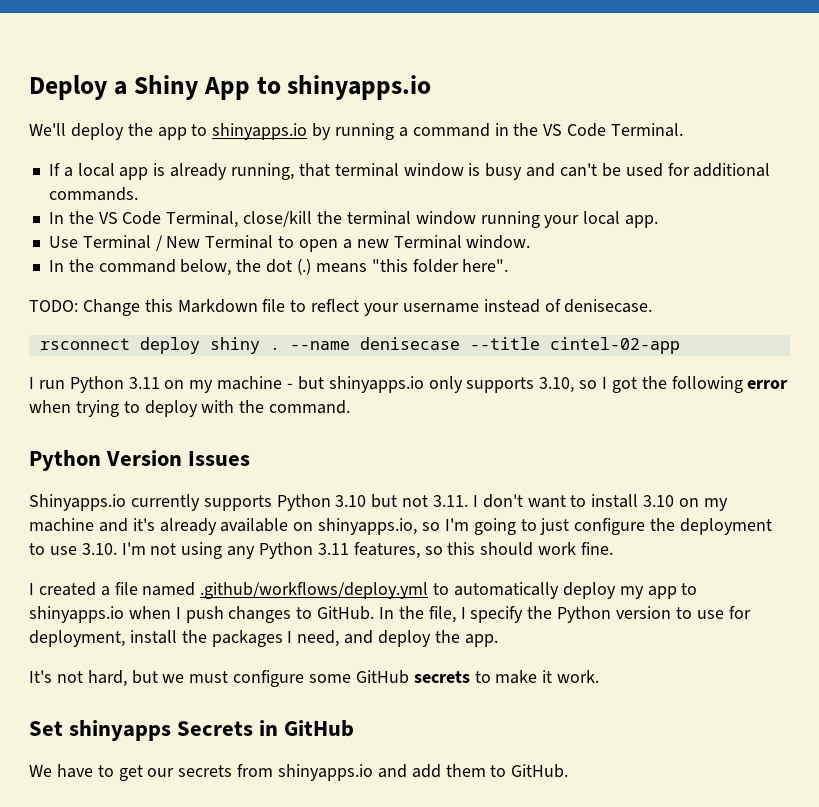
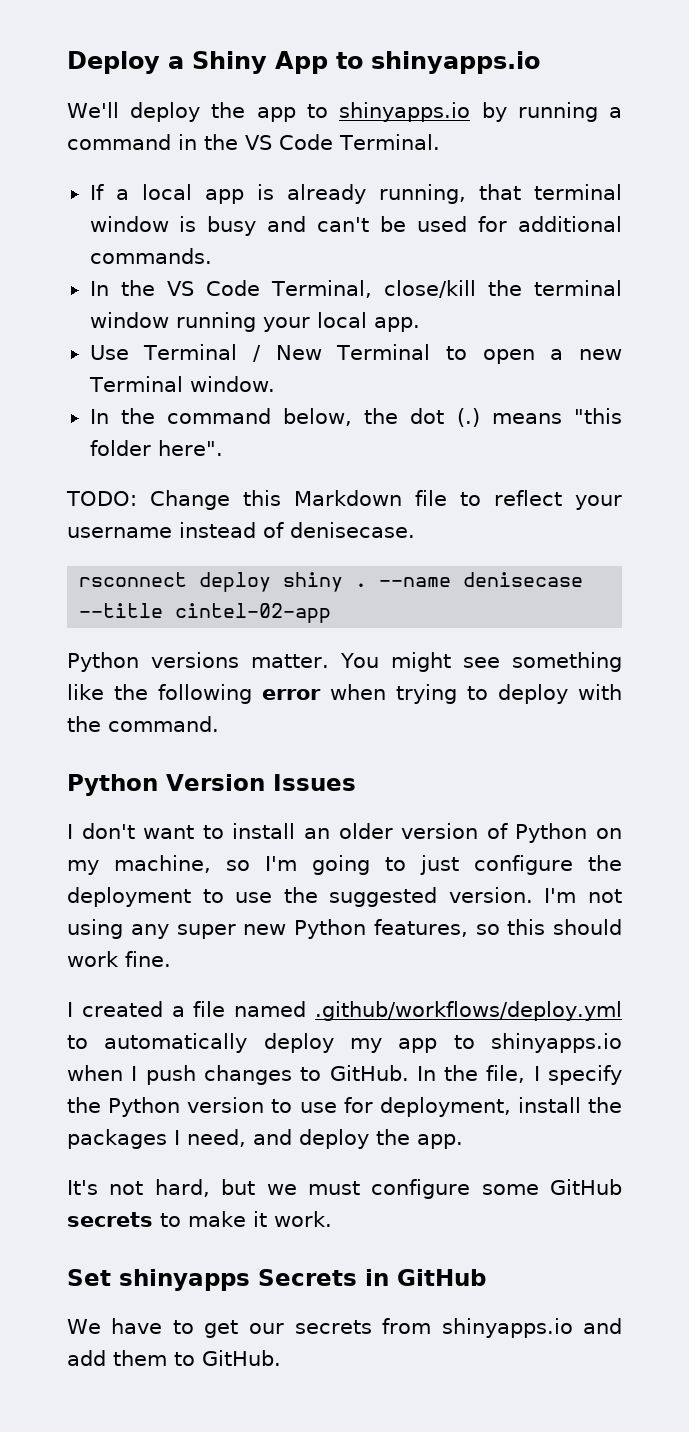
- I run Python 3.11 on my machine - but shinyapps.io only supports 3.10, so I got the following error when trying to deploy with the command.
+ Python versions matter. You might see something like the following error when trying to deploy with the command.
- Shinyapps.io currently supports Python 3.10 but not 3.11. I don't want to install 3.10 on my machine and it's already available on shinyapps.io, so I'm going to just configure the deployment to use 3.10. I'm not using any Python 3.11 features, so this should work fine.
+ I don't want to install an older version of Python on my machine, so I'm going to just configure the deployment to use the suggested version. I'm not using any super new Python features, so this should work fine.

